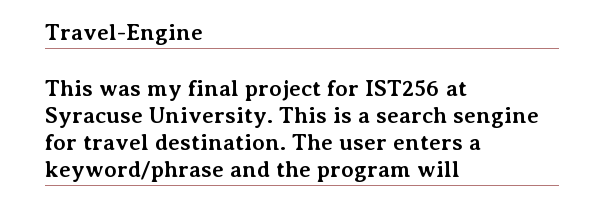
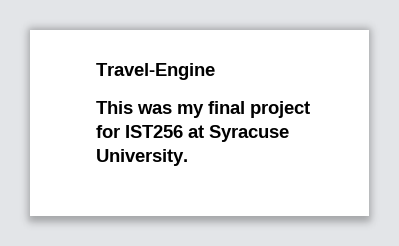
- This is a search sengine for travel destination. The user enters a keyword/phrase and the program will

